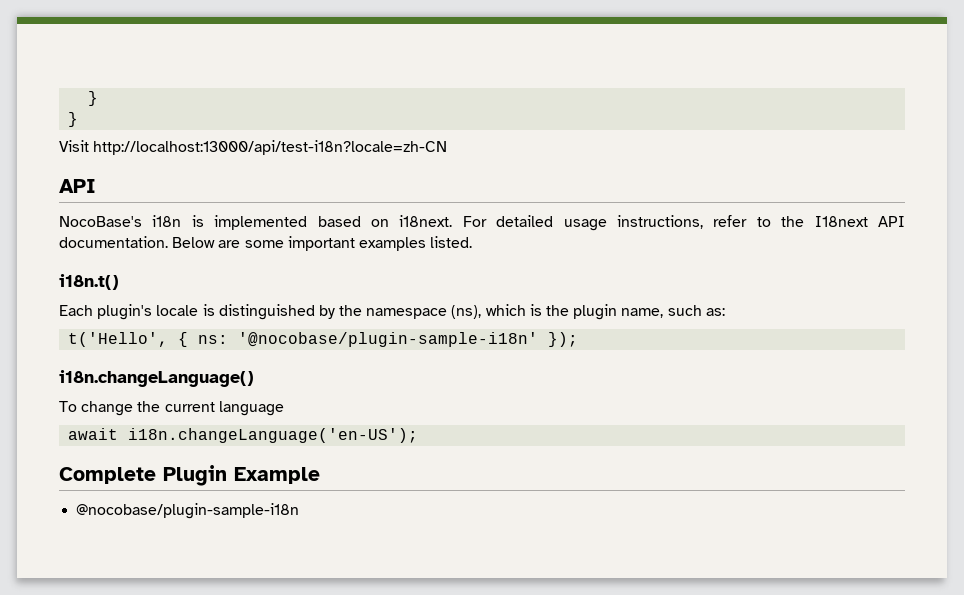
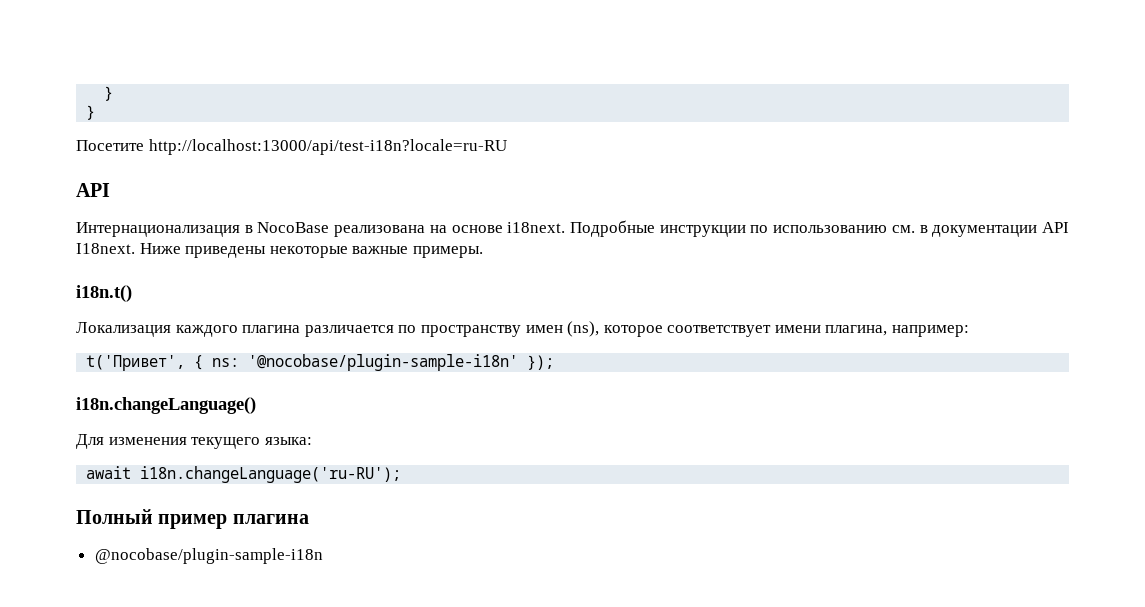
- Visit http://localhost:13000/api/test-i18n?locale=zh-CN
+ Посетите http://localhost:13000/api/test-i18n?locale=ru-RU
- NocoBase's i18n is implemented based on i18next. For detailed usage instructions, refer to the I18next API documentation. Below are some important examples listed.
+ Интернационализация в NocoBase реализована на основе i18next. Подробные инструкции по использованию см. в документации API I18next. Ниже приведены некоторые важные примеры.
  i18n.t()
- Each plugin's locale is distinguished by the namespace (ns), which is the plugin name, such as:
- t('Hello', { ns: '@nocobase/plugin-sample-i18n' });
+ Локализация каждого плагина различается по пространству имен (ns), которое соответствует имени плагина, например:
+ t('Привет', { ns: '@nocobase/plugin-sample-i18n' });
- To change the current language
- await i18n.changeLanguage('en-US');
- Complete Plugin Example
+ Для изменения текущего языка:
+ await i18n.changeLanguage('ru-RU');
+ Полный пример плагина

